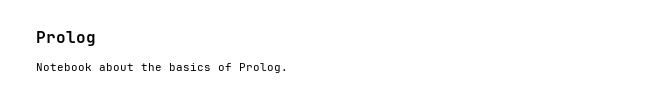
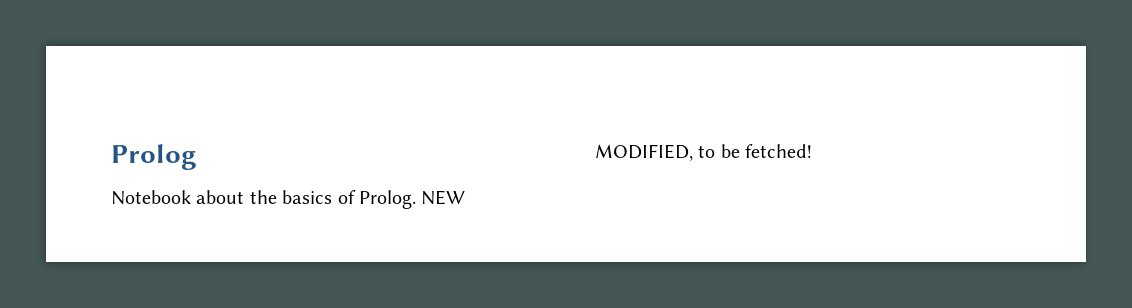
+ NEW MODIFIED, to be fetched!

